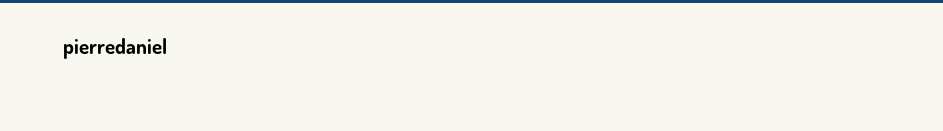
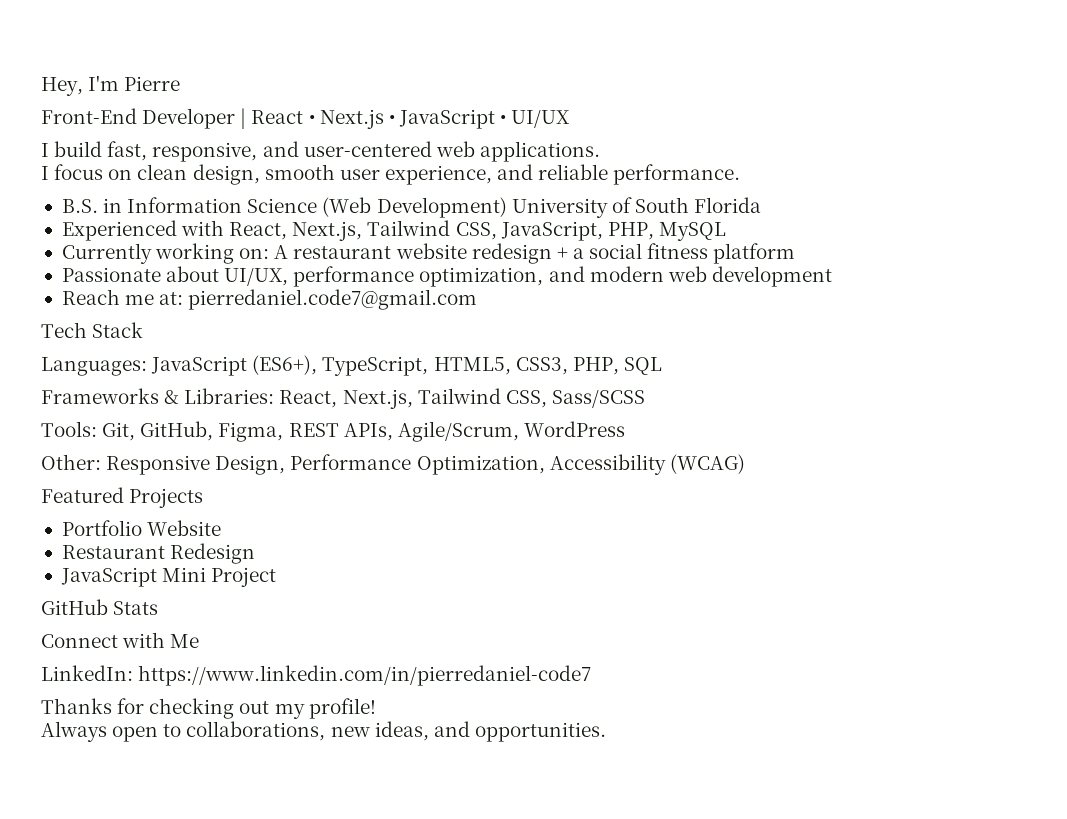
- pierredaniel
+ Hey, I'm Pierre
+ Front-End Developer | React • Next.js • JavaScript • UI/UX
+ I build fast, responsive, and user-centered web applications.
+ I focus on clean design, smooth user experience, and reliable performance.
+ B.S. in Information Science (Web Development) University of South Florida
+ Experienced with React, Next.js, Tailwind CSS, JavaScript, PHP, MySQL
+ Currently working on: A restaurant website redesign + a social fitness platform
+ Passionate about UI/UX, performance optimization, and modern web development
+ Reach me at: pierredaniel.code7@gmail.com
+ Tech Stack
+ Languages: JavaScript (ES6+), TypeScript, HTML5, CSS3, PHP, SQL
+ Frameworks & Libraries: React, Next.js, Tailwind CSS, Sass/SCSS
+ Tools: Git, GitHub, Figma, REST APIs, Agile/Scrum, WordPress
+ Other: Responsive Design, Performance Optimization, Accessibility (WCAG)
+ Featured Projects
+ Portfolio Website
+ Restaurant Redesign
+ JavaScript Mini Project
+ GitHub Stats
+ Connect with Me
+ LinkedIn: https://www.linkedin.com/in/pierredaniel-code7
+ Thanks for checking out my profile!
+ Always open to collaborations, new ideas, and opportunities.

